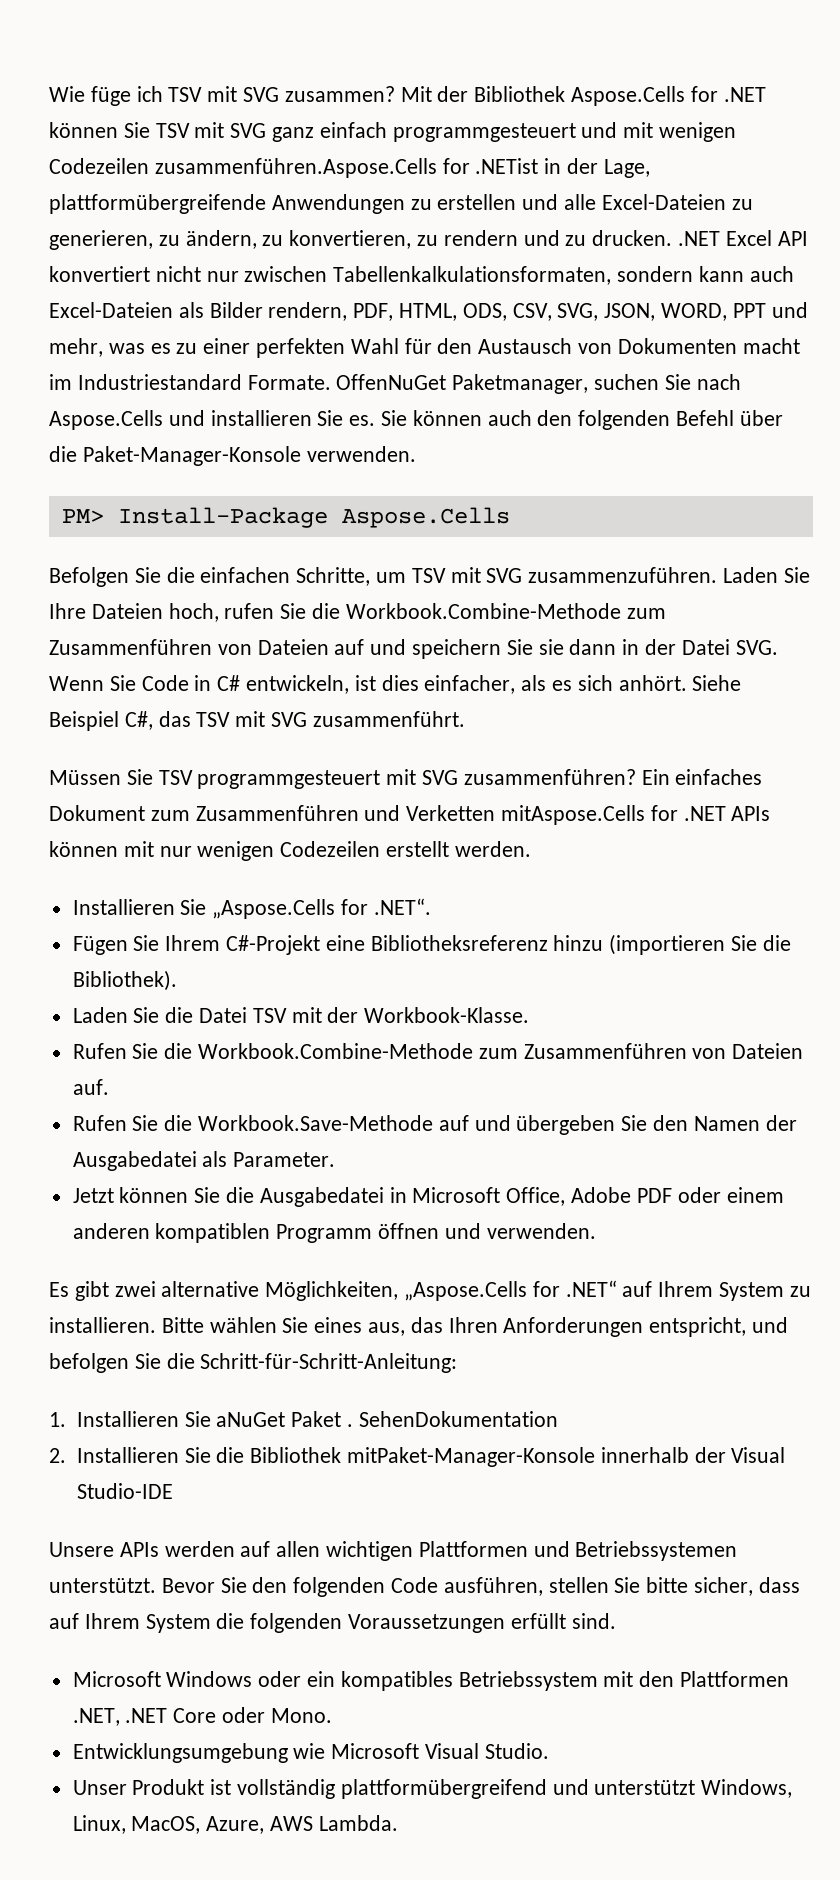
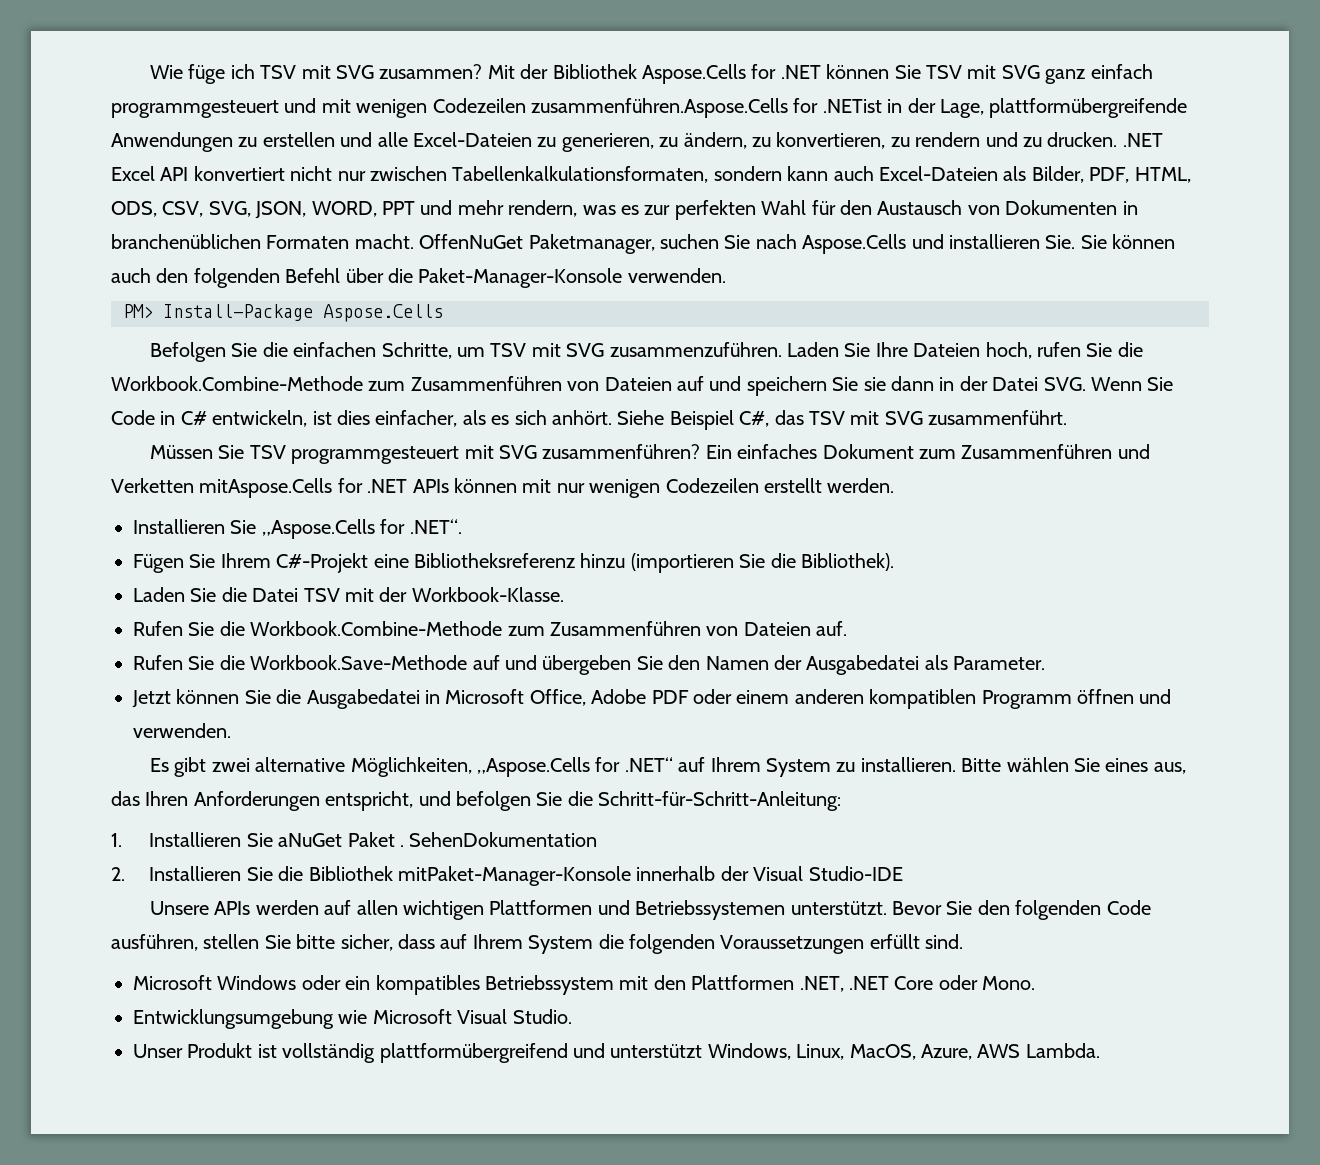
- Mit der Bibliothek Aspose.Cells for .NET können Sie TSV mit SVG ganz einfach programmgesteuert und mit wenigen Codezeilen zusammenführen.Aspose.Cells for .NETist in der Lage, plattformübergreifende Anwendungen zu erstellen und alle Excel-Dateien zu generieren, zu ändern, zu konvertieren, zu rendern und zu drucken. .NET Excel API konvertiert nicht nur zwischen Tabellenkalkulationsformaten, sondern kann auch Excel-Dateien als Bilder rendern, PDF, HTML, ODS, CSV, SVG, JSON, WORD, PPT und mehr, was es zu einer perfekten Wahl für den Austausch von Dokumenten macht im Industriestandard Formate.
+ Mit der Bibliothek Aspose.Cells for .NET können Sie TSV mit SVG ganz einfach programmgesteuert und mit wenigen Codezeilen zusammenführen.Aspose.Cells for .NETist in der Lage, plattformübergreifende Anwendungen zu erstellen und alle Excel-Dateien zu generieren, zu ändern, zu konvertieren, zu rendern und zu drucken. .NET Excel API konvertiert nicht nur zwischen Tabellenkalkulationsformaten, sondern kann auch Excel-Dateien als Bilder, PDF, HTML, ODS, CSV, SVG, JSON, WORD, PPT und mehr rendern, was es zur perfekten Wahl für den Austausch von Dokumenten in branchenüblichen Formaten macht.
- OffenNuGet Paketmanager, suchen Sie nach Aspose.Cells und installieren Sie es. Sie können auch den folgenden Befehl über die Paket-Manager-Konsole verwenden.
+ OffenNuGet Paketmanager, suchen Sie nach Aspose.Cells und installieren Sie. Sie können auch den folgenden Befehl über die Paket-Manager-Konsole verwenden.

